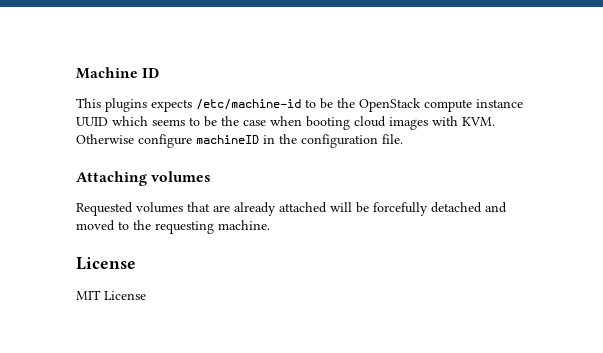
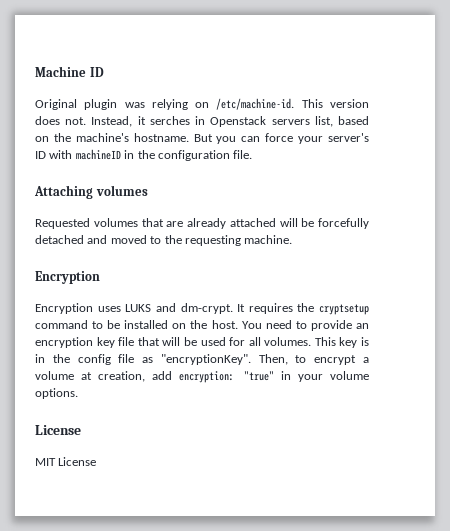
- This plugins expects /etc/machine-id to be the OpenStack compute instance UUID which seems to be the case when booting cloud images with KVM. Otherwise configure machineID in the configuration file.
+ Original plugin was relying on /etc/machine-id. This version does not. Instead, it serches in Openstack servers list, based on the machine's hostname. But you can force your server's ID with machineID in the configuration file.
  Requested volumes that are already attached will be forcefully detached and moved to the requesting machine.
+ Encryption
+ Encryption uses LUKS and dm-crypt. It requires the cryptsetup command to be installed on the host. You need to provide an encryption key file that will be used for all volumes. This key is in the config file as "encryptionKey". Then, to encrypt a volume at creation, add encryption: "true" in your volume options.

